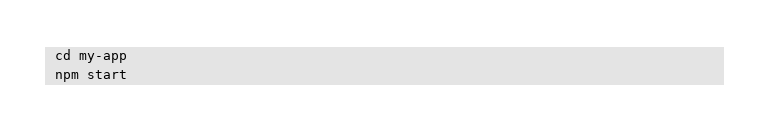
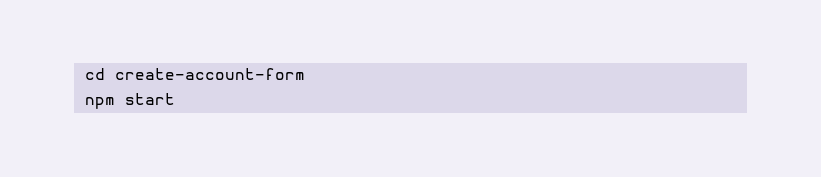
- cd my-app
+ cd create-account-form

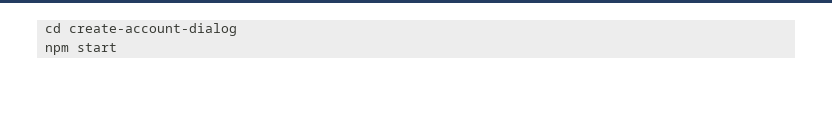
- cd create-account-form
+ cd create-account-dialog

